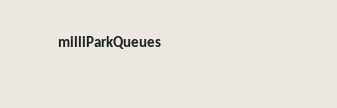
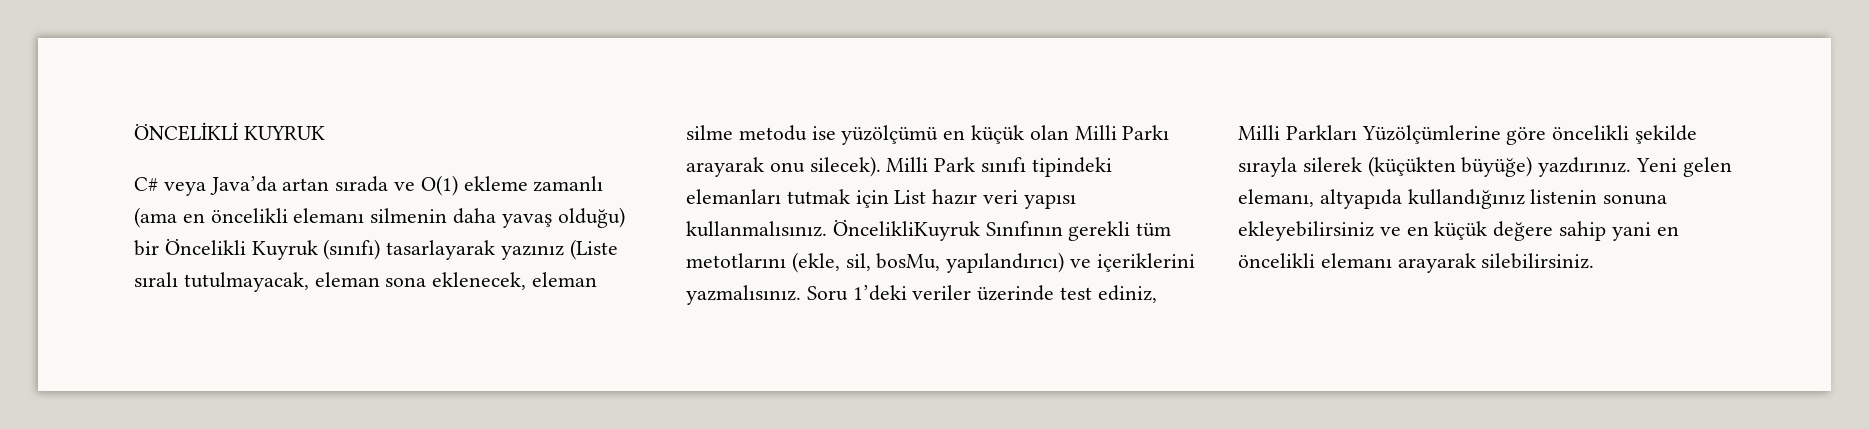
- milliParkQueues
+ ÖNCELİKLİ KUYRUK
+ C# veya Java’da artan sırada ve O(1) ekleme zamanlı (ama en öncelikli elemanı silmenin daha yavaş olduğu) bir Öncelikli Kuyruk (sınıfı) tasarlayarak yazınız (Liste sıralı tutulmayacak, eleman sona eklenecek, eleman silme metodu ise yüzölçümü en küçük olan Milli Parkı arayarak onu silecek). Milli Park sınıfı tipindeki elemanları tutmak için List hazır veri yapısı kullanmalısınız. ÖncelikliKuyruk Sınıfının gerekli tüm metotlarını (ekle, sil, bosMu, yapılandırıcı) ve içeriklerini yazmalısınız. Soru 1’deki veriler üzerinde test ediniz, Milli Parkları Yüzölçümlerine göre öncelikli şekilde sırayla silerek (küçükten büyüğe) yazdırınız. Yeni gelen elemanı, altyapıda kullandığınız listenin sonuna ekleyebilirsiniz ve en küçük değere sahip yani en öncelikli elemanı arayarak silebilirsiniz.

